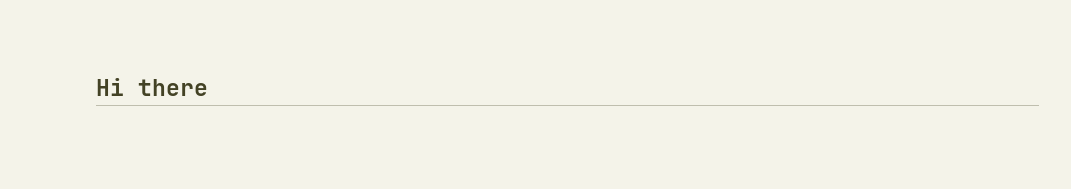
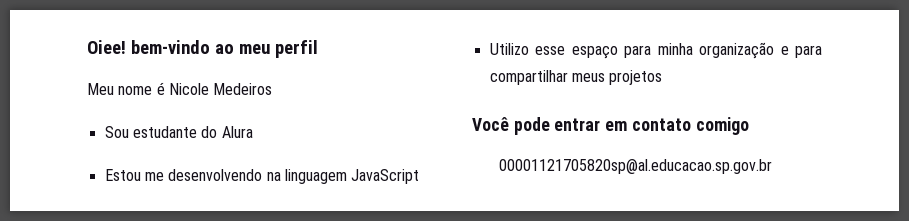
- Hi there
+ Oiee! bem-vindo ao meu perfil
+ Meu nome é Nicole Medeiros
+ Sou estudante do Alura
+ Estou me desenvolvendo na linguagem JavaScript
+ Utilizo esse espaço para minha organização e para compartilhar meus projetos
+ Você pode entrar em contato comigo
+ 00001121705820sp@al.educacao.sp.gov.br

